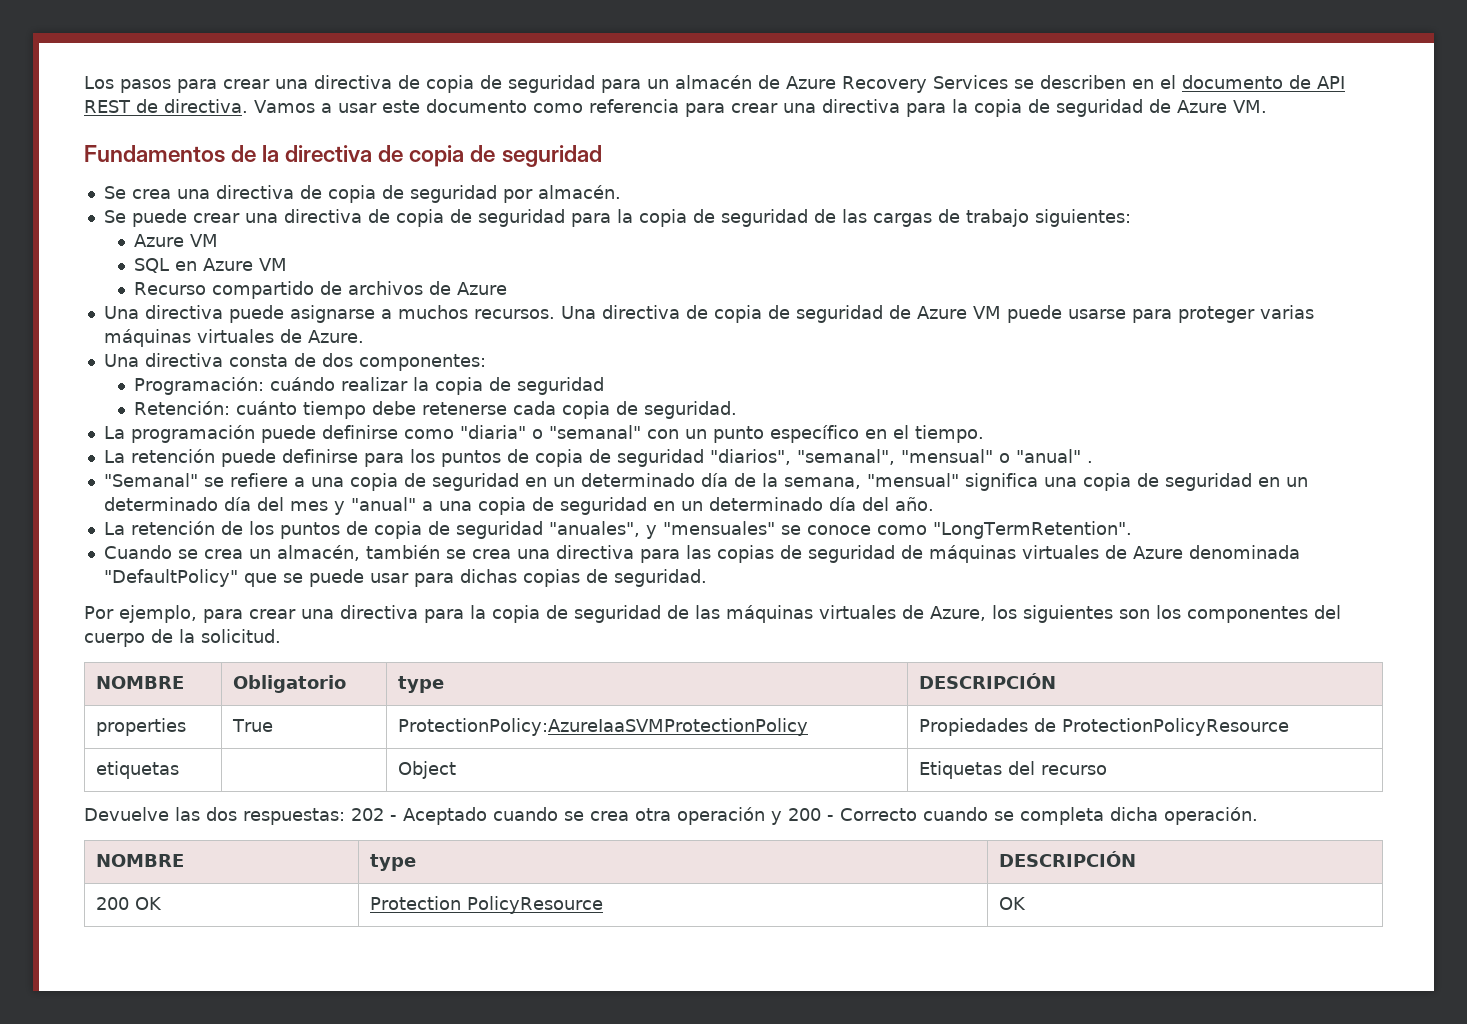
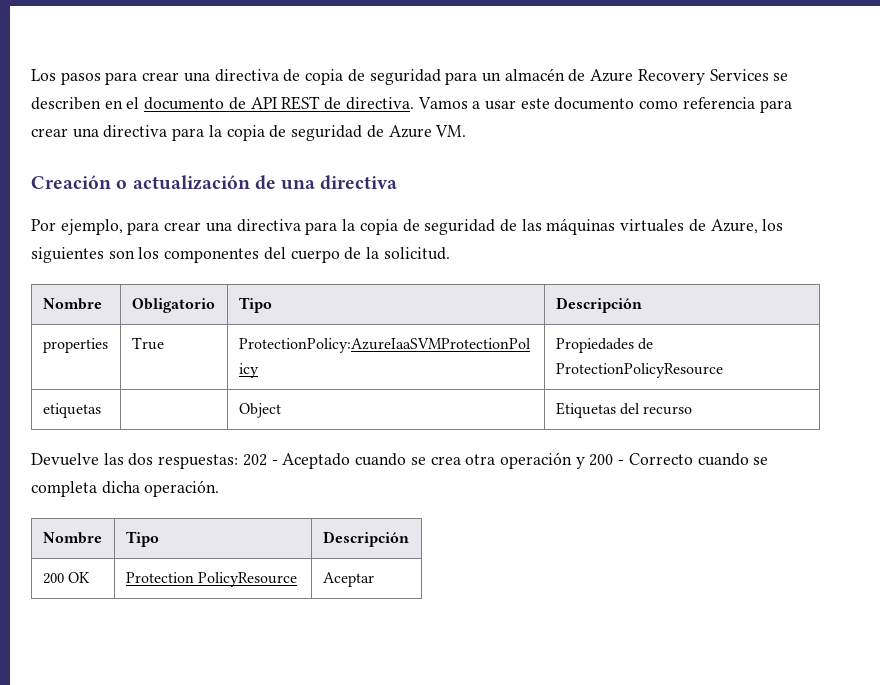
- Fundamentos de la directiva de copia de seguridad
- Se crea una directiva de copia de seguridad por almacén.
- Se puede crear una directiva de copia de seguridad para la copia de seguridad de las cargas de trabajo siguientes:
- Azure VM
- SQL en Azure VM
- Recurso compartido de archivos de Azure
- Una directiva puede asignarse a muchos recursos. Una directiva de copia de seguridad de Azure VM puede usarse para proteger varias máquinas virtuales de Azure.
- Una directiva consta de dos componentes:
- Programación: cuándo realizar la copia de seguridad
- Retención: cuánto tiempo debe retenerse cada copia de seguridad.
- La programación puede definirse como "diaria" o "semanal" con un punto específico en el tiempo.
- La retención puede definirse para los puntos de copia de seguridad "diarios", "semanal", "mensual" o "anual" .
- "Semanal" se refiere a una copia de seguridad en un determinado día de la semana, "mensual" significa una copia de seguridad en un determinado día del mes y "anual" a una copia de seguridad en un determinado día del año.
- La retención de los puntos de copia de seguridad "anuales", y "mensuales" se conoce como "LongTermRetention".
- Cuando se crea un almacén, también se crea una directiva para las copias de seguridad de máquinas virtuales de Azure denominada "DefaultPolicy" que se puede usar para dichas copias de seguridad.
+ Creación o actualización de una directiva
- NOMBRE | Obligatorio | type | DESCRIPCIÓN
+ Nombre | Obligatorio | Tipo | Descripción
- NOMBRE | type | DESCRIPCIÓN
+ Nombre | Tipo | Descripción
- 200 OK | Protection PolicyResource | OK
+ 200 OK | Protection PolicyResource | Aceptar

